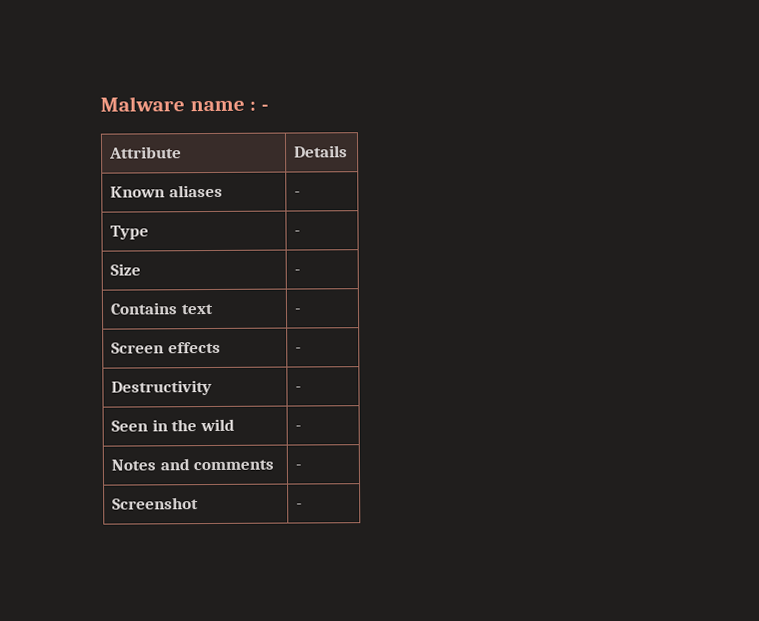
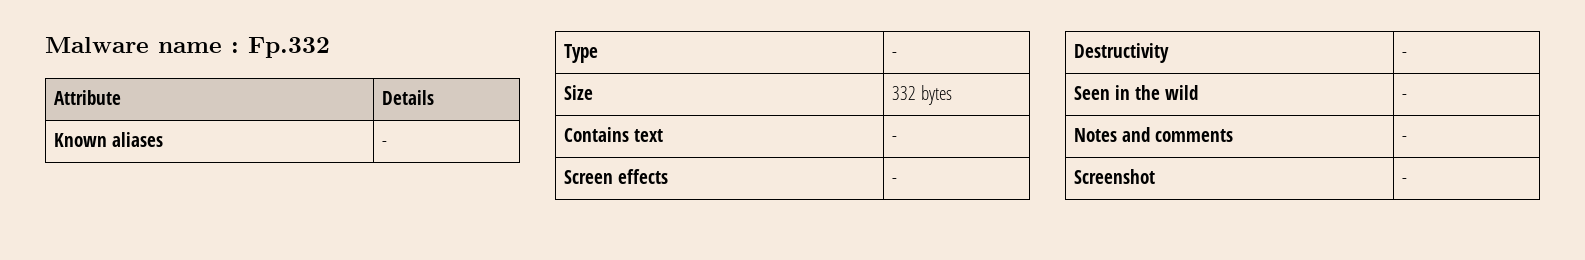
- Malware name : -
+ Malware name : Fp.332
- Size | -
+ Size | 332 bytes

